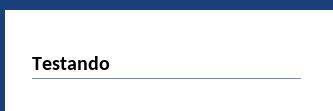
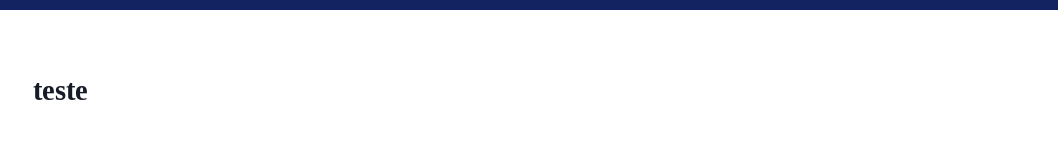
- Testando
+ teste

